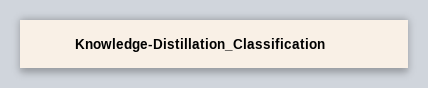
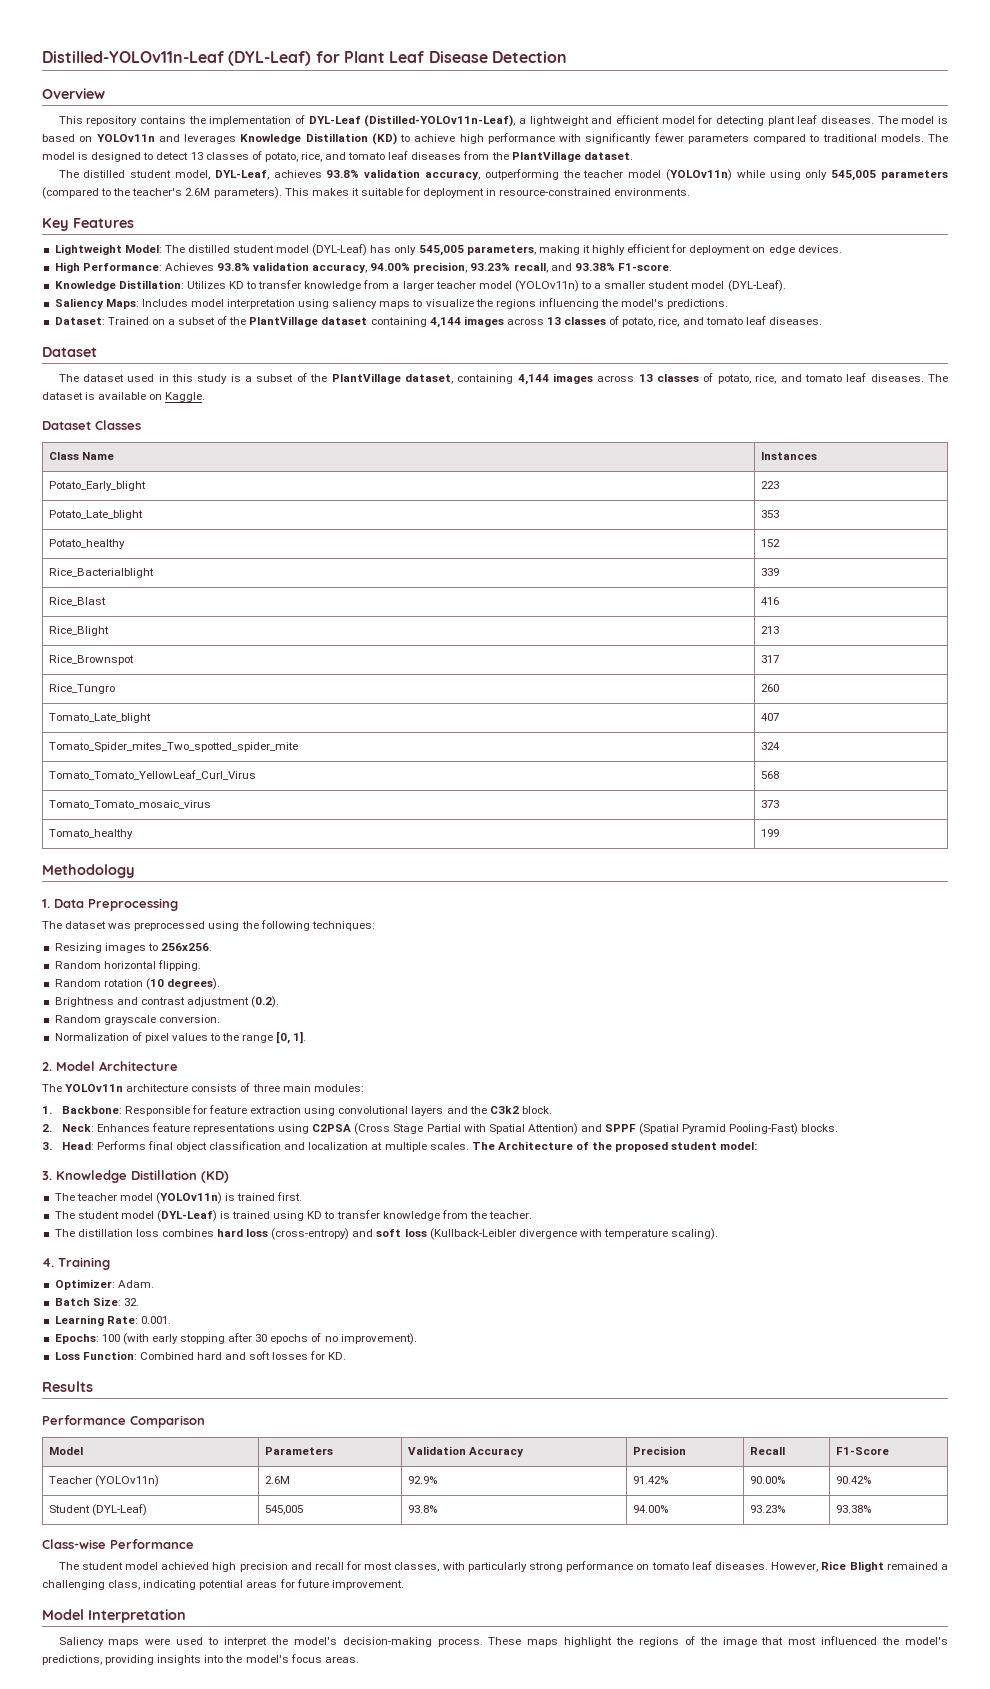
- Knowledge-Distillation_Classification
+ Distilled-YOLOv11n-Leaf (DYL-Leaf) for Plant Leaf Disease Detection
+ Overview
+ This repository contains the implementation of DYL-Leaf (Distilled-YOLOv11n-Leaf), a lightweight and efficient model for detecting plant leaf diseases. The model is based on YOLOv11n and leverages Knowledge Distillation (KD) to achieve high performance with significantly fewer parameters compared to traditional models. The model is designed to detect 13 classes of potato, rice, and tomato leaf diseases from the PlantVillage dataset.
+ The distilled student model, DYL-Leaf, achieves 93.8% validation accuracy, outperforming the teacher model (YOLOv11n) while using only 545,005 parameters (compared to the teacher's 2.6M parameters). This makes it suitable for deployment in resource-constrained environments.
+ Key Features
+ Lightweight Model: The distilled student model (DYL-Leaf) has only 545,005 parameters, making it highly efficient for deployment on edge devices.
+ High Performance: Achieves 93.8% validation accuracy, 94.00% precision, 93.23% recall, and 93.38% F1-score.
+ Knowledge Distillation: Utilizes KD to transfer knowledge from a larger teacher model (YOLOv11n) to a smaller student model (DYL-Leaf).
+ Saliency Maps: Includes model interpretation using saliency maps to visualize the regions influencing the model's predictions.
+ Dataset: Trained on a subset of the PlantVillage dataset containing 4,144 images across 13 classes of potato, rice, and tomato leaf diseases.
+ Dataset
+ The dataset used in this study is a subset of the PlantVillage dataset, containing 4,144 images across 13 classes of potato, rice, and tomato leaf diseases. The dataset is available on Kaggle.
+ Dataset Classes
+ Class Name | Instances
+ Potato_Early_blight | 223
+ Potato_Late_blight | 353
+ Potato_healthy | 152
+ Rice_Bacterialblight | 339
+ Rice_Blast | 416
+ Rice_Blight | 213
+ Rice_Brownspot | 317
+ Rice_Tungro | 260
+ Tomato_Late_blight | 407
+ Tomato_Spider_mites_Two_spotted_spider_mite | 324
+ Tomato_Tomato_YellowLeaf_Curl_Virus | 568
+ Tomato_Tomato_mosaic_virus | 373
+ Tomato_healthy | 199
+ Methodology
+ 1. Data Preprocessing
+ The dataset was preprocessed using the following techniques:
+ Resizing images to 256x256.
+ Random horizontal flipping.
+ Random rotation (10 degrees).
+ Brightness and contrast adjustment (0.2).
+ Random grayscale conversion.
+ Normalization of pixel values to the range [0, 1].
+ 2. Model Architecture
+ The YOLOv11n architecture consists of three main modules:
+ 1. Backbone: Responsible for feature extraction using convolutional layers and the C3k2 block.
+ 2. Neck: Enhances feature representations using C2PSA (Cross Stage Partial with Spatial Attention) and SPPF (Spatial Pyramid Pooling-Fast) blocks.
+ 3. Head: Performs final object classification and localization at multiple scales. The Architecture of the proposed student model:
+ 3. Knowledge Distillation (KD)
+ The teacher model (YOLOv11n) is trained first.
+ The student model (DYL-Leaf) is trained using KD to transfer knowledge from the teacher.
+ The distillation loss combines hard loss (cross-entropy) and soft loss (Kullback-Leibler divergence with temperature scaling).
+ 4. Training
+ Optimizer: Adam.
+ Batch Size: 32.
+ Learning Rate: 0.001.
+ Epochs: 100 (with early stopping after 30 epochs of no improvement).
+ Loss Function: Combined hard and soft losses for KD.
+ Results
+ Performance Comparison
+ Model | Parameters | Validation Accuracy | Precision | Recall | F1-Score
+ Teacher (YOLOv11n) | 2.6M | 92.9% | 91.42% | 90.00% | 90.42%
+ Student (DYL-Leaf) | 545,005 | 93.8% | 94.00% | 93.23% | 93.38%
+ Class-wise Performance
+ The student model achieved high precision and recall for most classes, with particularly strong performance on tomato leaf diseases. However, Rice Blight remained a challenging class, indicating potential areas for future improvement.
+ Model Interpretation
+ Saliency maps were used to interpret the model's decision-making process. These maps highlight the regions of the image that most influenced the model's predictions, providing insights into the model's focus areas.

